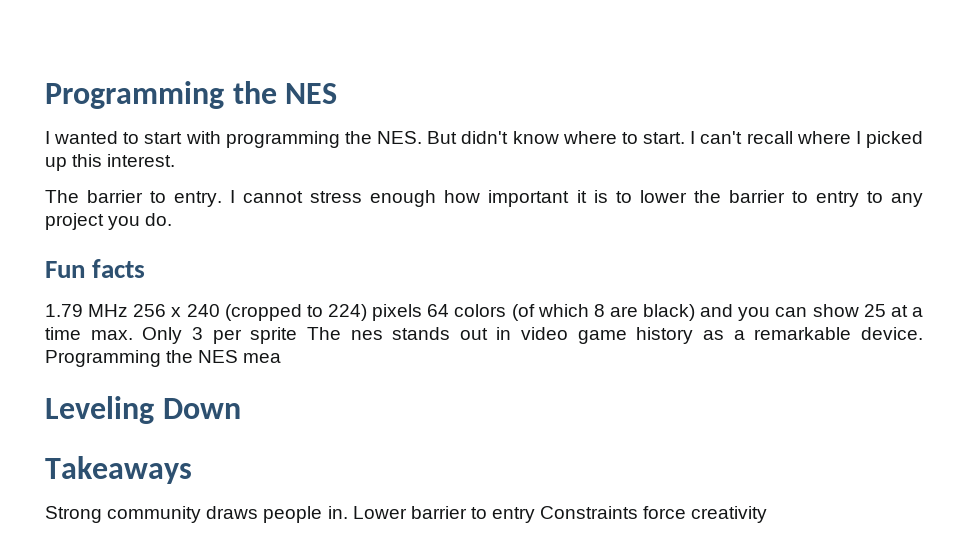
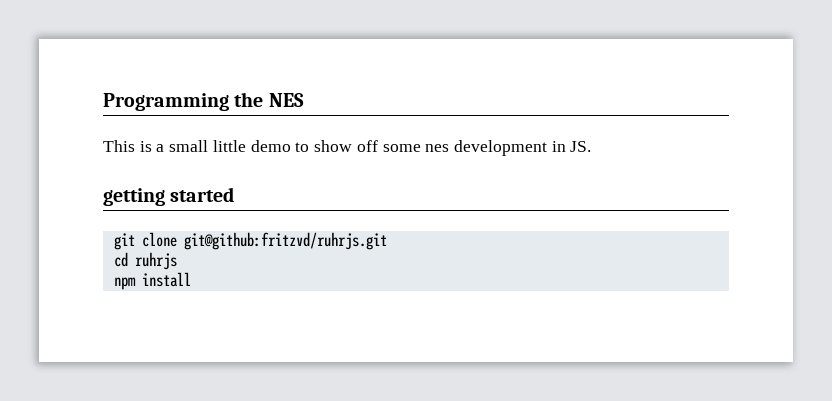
- I wanted to start with programming the NES. But didn't know where to start. I can't recall where I picked up this interest.
- The barrier to entry. I cannot stress enough how important it is to lower the barrier to entry to any project you do.
- Fun facts
- 1.79 MHz 256 x 240 (cropped to 224) pixels 64 colors (of which 8 are black) and you can show 25 at a time max. Only 3 per sprite The nes stands out in video game history as a remarkable device. Programming the NES mea
- Leveling Down
- Takeaways
- Strong community draws people in. Lower barrier to entry Constraints force creativity
+ This is a small little demo to show off some nes development in JS.
+ getting started
+ git clone git@github:fritzvd/ruhrjs.git
+ cd ruhrjs
+ npm install

